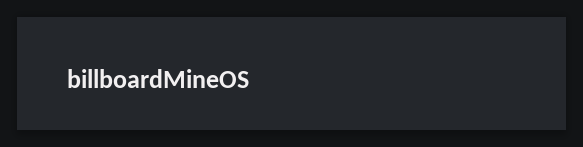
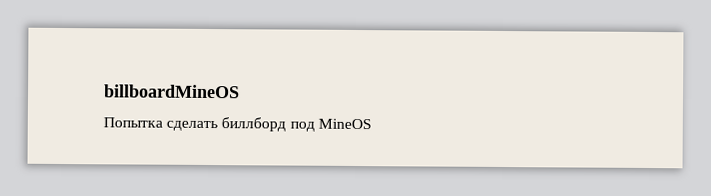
+ Попытка сделать биллборд под MineOS

